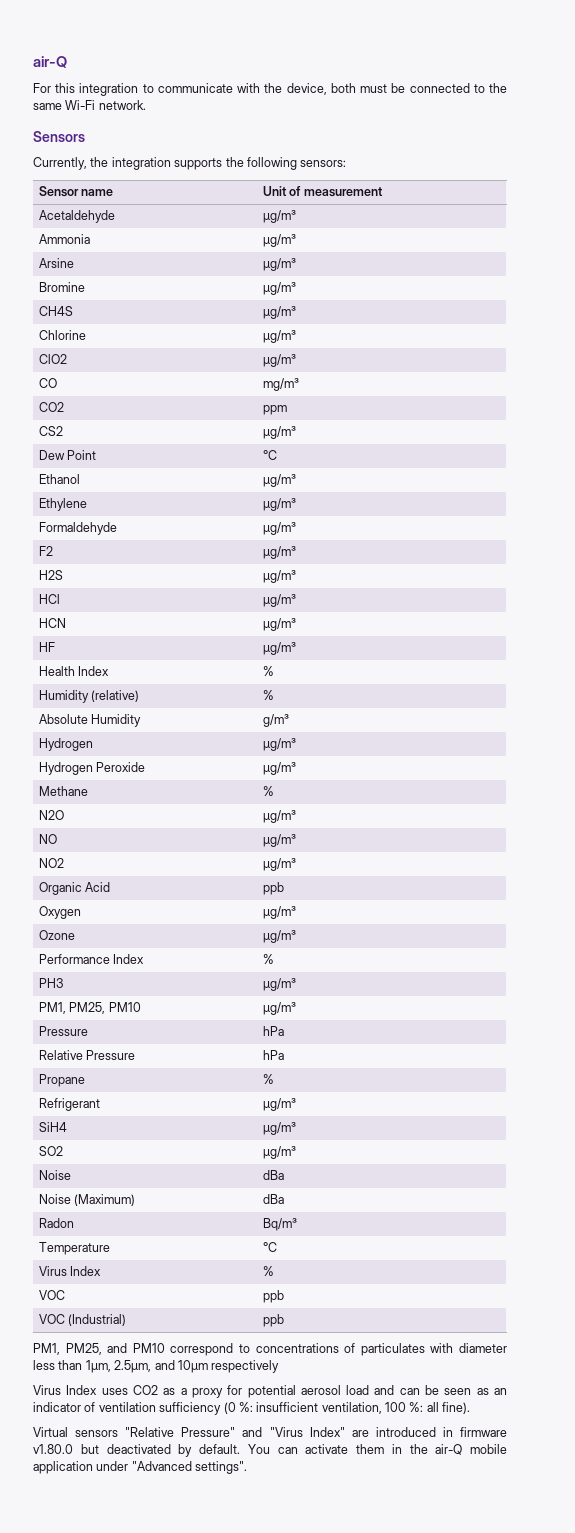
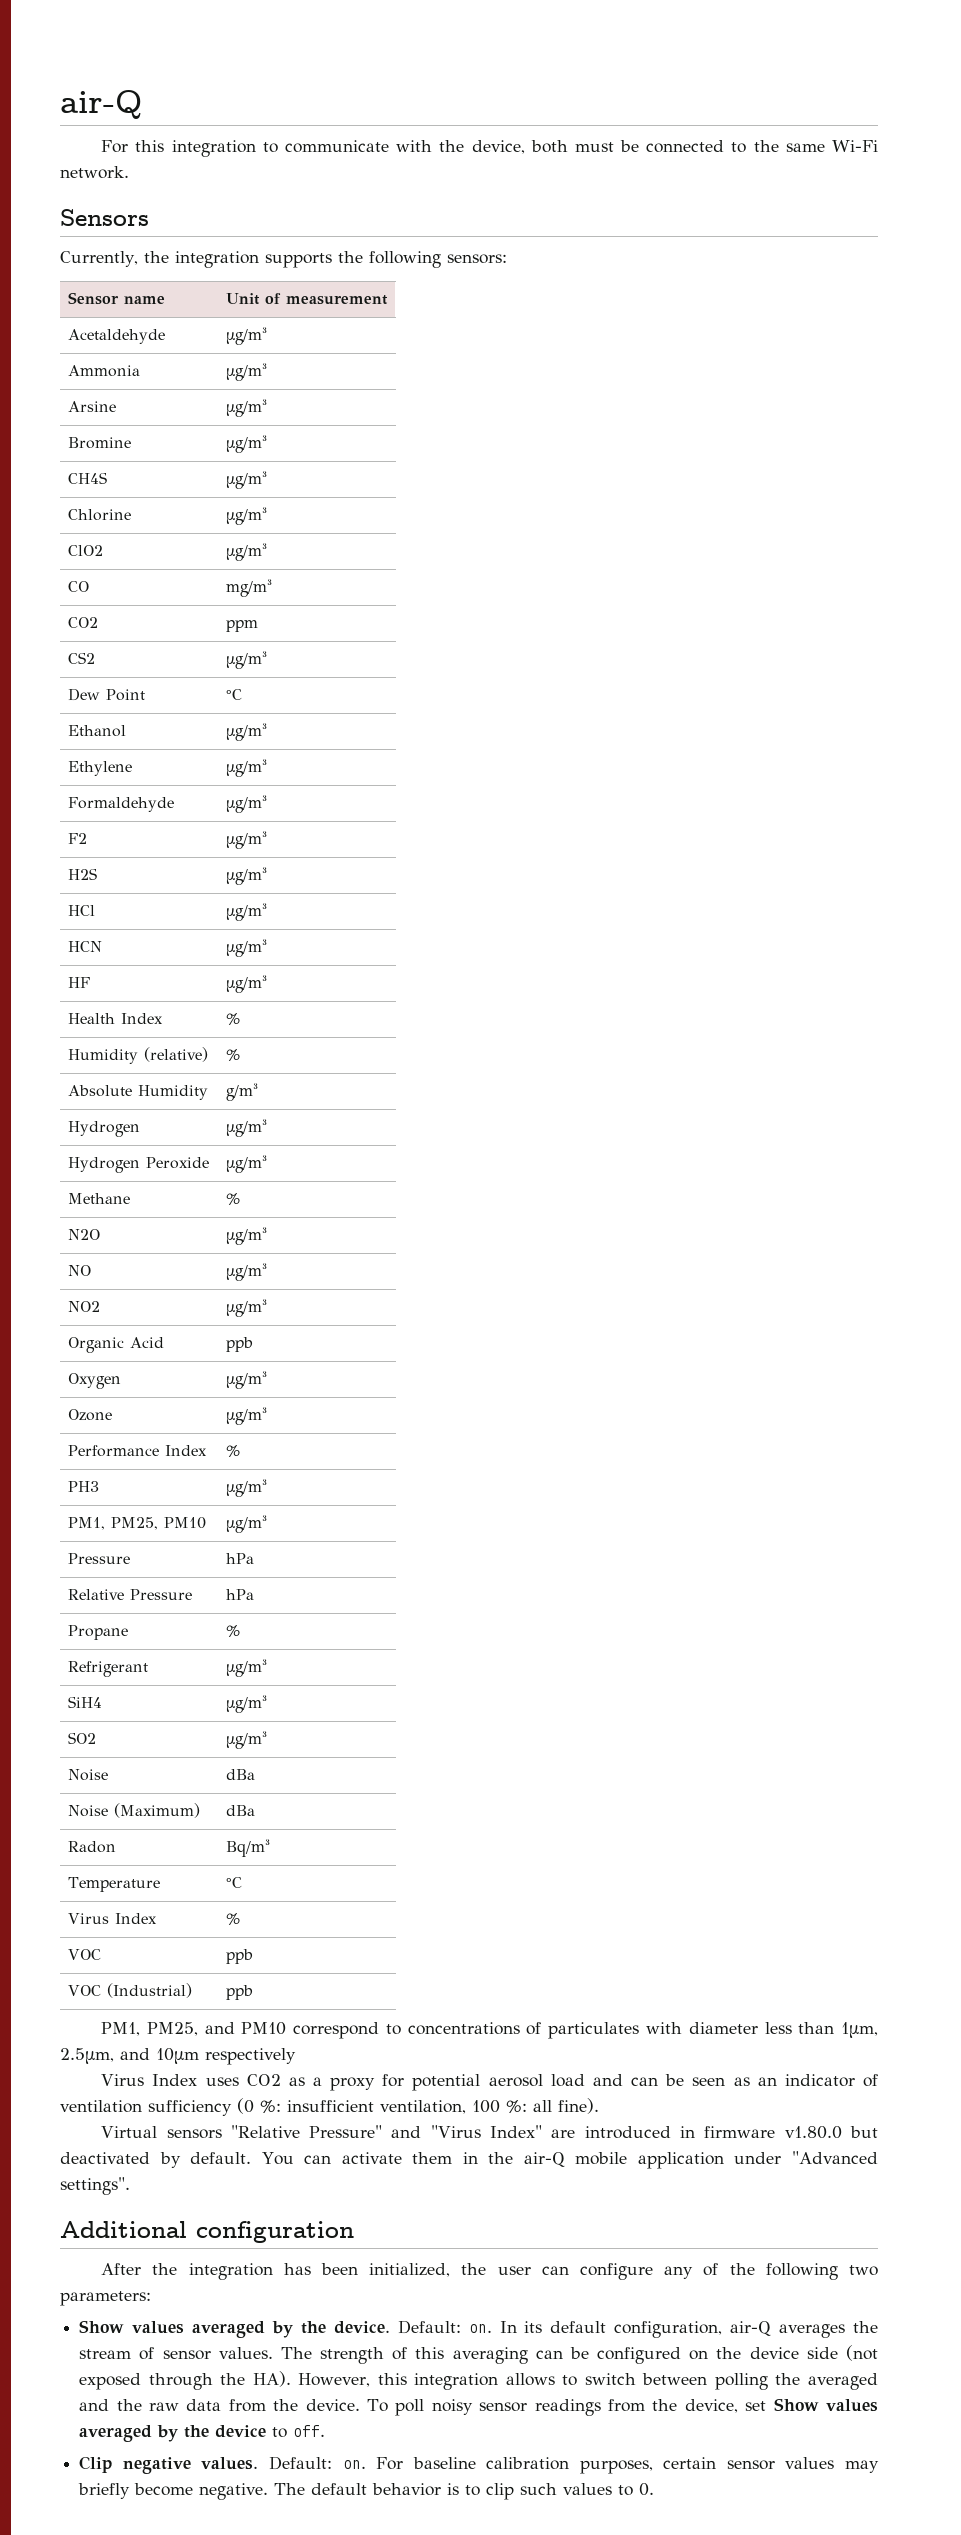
+ Additional configuration
+ After the integration has been initialized, the user can configure any of the following two parameters:
+ Show values averaged by the device. Default: on. In its default configuration, air-Q averages the stream of sensor values. The strength of this averaging can be configured on the device side (not exposed through the HA). However, this integration allows to switch between polling the averaged and the raw data from the device. To poll noisy sensor readings from the device, set Show values averaged by the device to off.
+ Clip negative values. Default: on. For baseline calibration purposes, certain sensor values may briefly become negative. The default behavior is to clip such values to 0.

